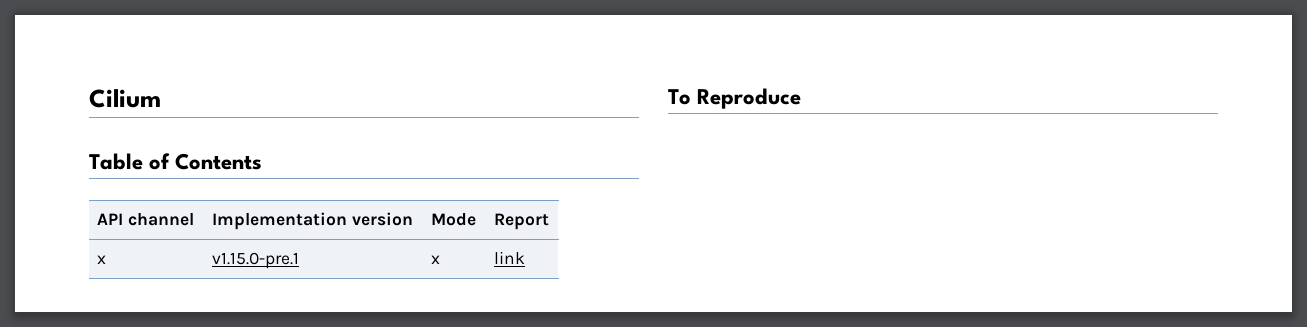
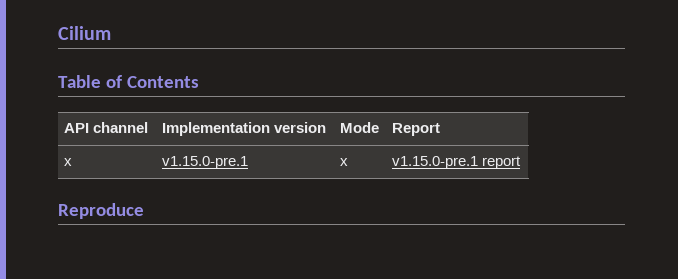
- x | v1.15.0-pre.1 | x | link
- To Reproduce
+ x | v1.15.0-pre.1 | x | v1.15.0-pre.1 report
+ Reproduce

